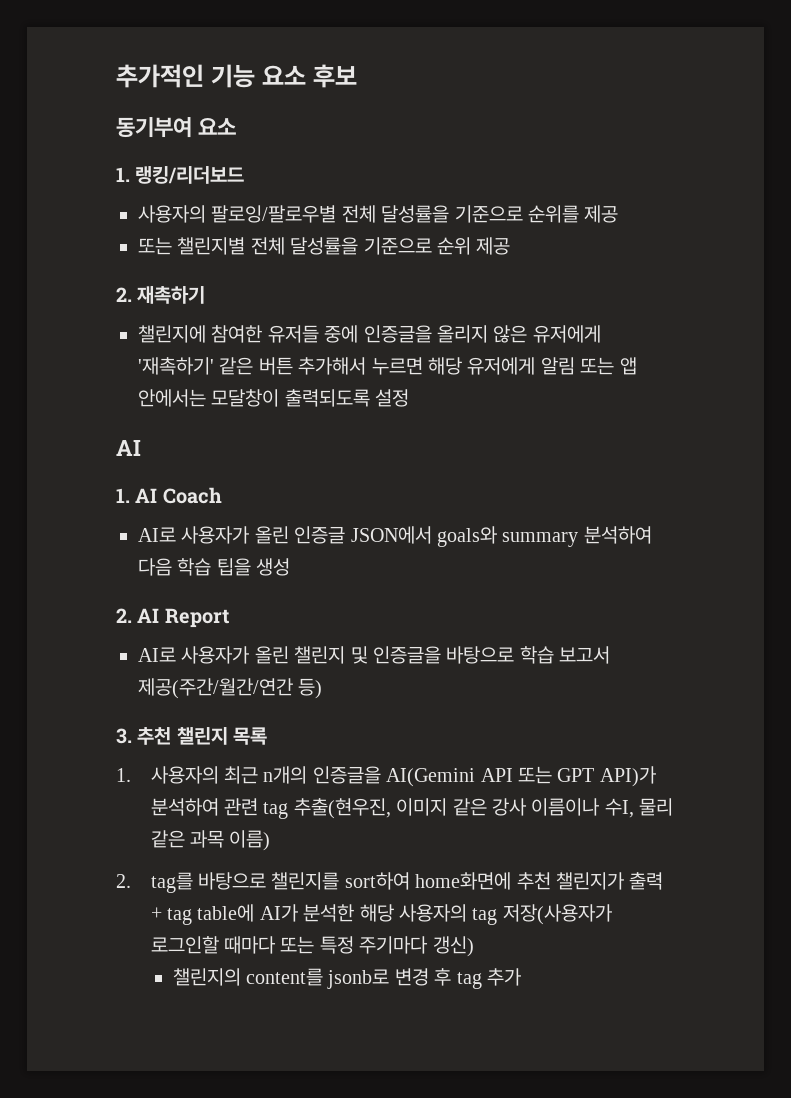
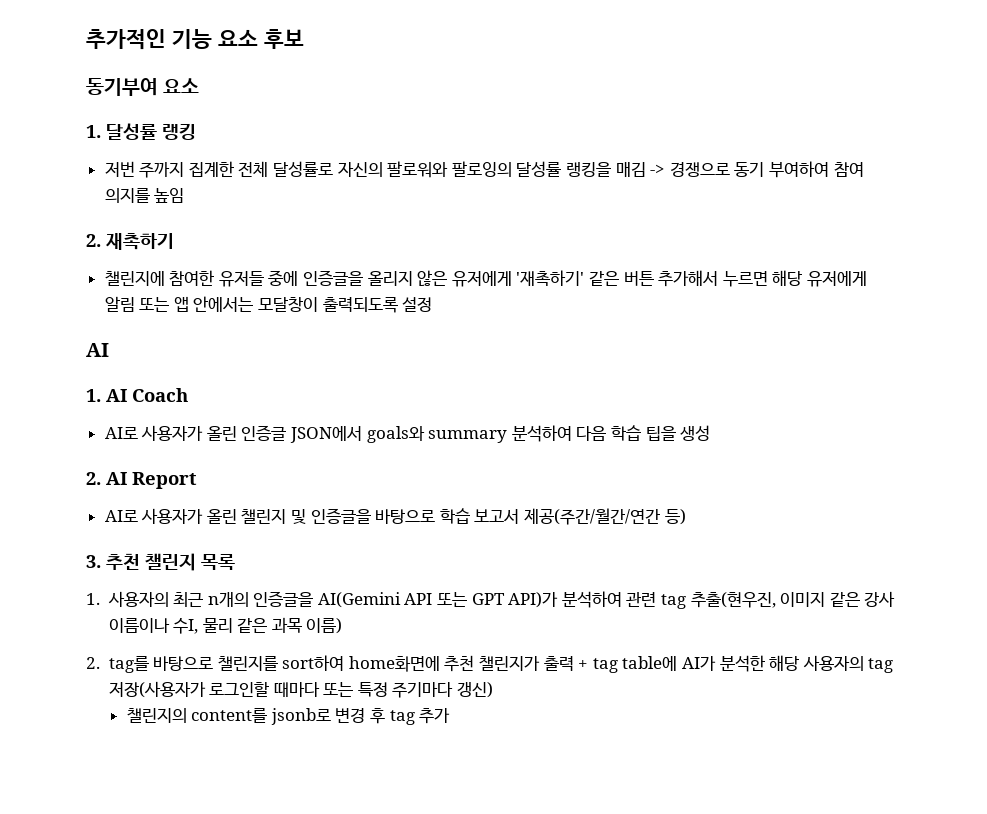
- 1. 랭킹/리더보드
- 사용자의 팔로잉/팔로우별 전체 달성률을 기준으로 순위를 제공
- 또는 챌린지별 전체 달성률을 기준으로 순위 제공
+ 1. 달성률 랭킹
+ 저번 주까지 집계한 전체 달성률로 자신의 팔로워와 팔로잉의 달성률 랭킹을 매김 -> 경쟁으로 동기 부여하여 참여 의지를 높임

